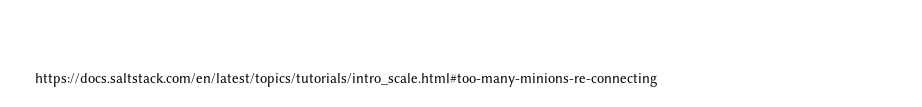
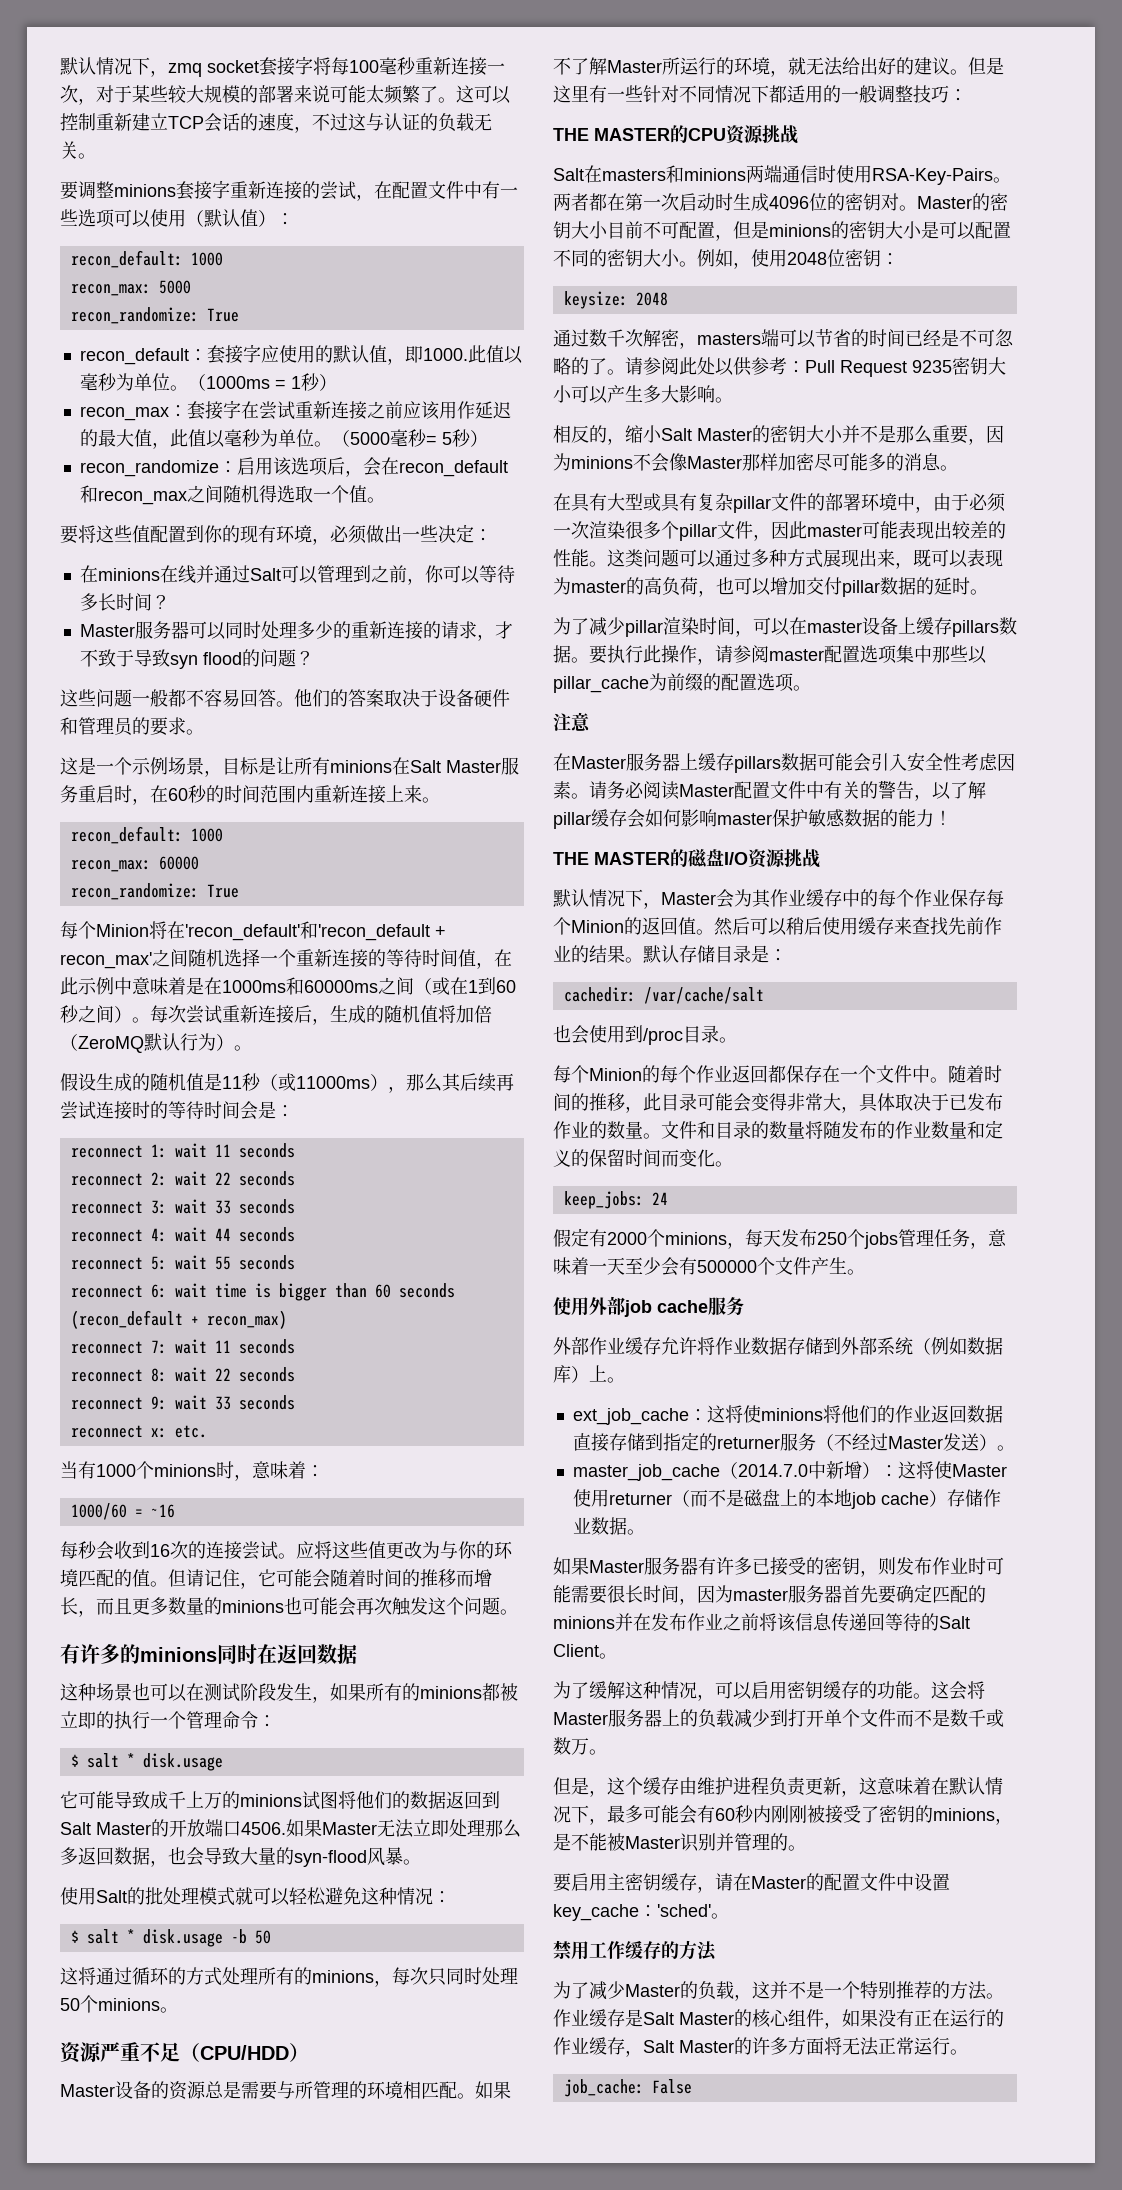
- https://docs.saltstack.com/en/latest/topics/tutorials/intro_scale.html#too-many-minions-re-connecting
+ 默认情况下，zmq socket套接字将每100毫秒重新连接一次，对于某些较大规模的部署来说可能太频繁了。这可以控制重新建立TCP会话的速度，不过这与认证的负载无关。
+ 要调整minions套接字重新连接的尝试，在配置文件中有一些选项可以使用（默认值）：
+ recon_default: 1000
+ recon_max: 5000
+ recon_randomize: True
+ recon_default：套接字应使用的默认值，即1000.此值以毫秒为单位。（1000ms = 1秒）
+ recon_max：套接字在尝试重新连接之前应该用作延迟的最大值，此值以毫秒为单位。（5000毫秒= 5秒）
+ recon_randomize：启用该选项后，会在recon_default和recon_max之间随机得选取一个值。
+ 要将这些值配置到你的现有环境，必须做出一些决定：
+ 在minions在线并通过Salt可以管理到之前，你可以等待多长时间？
+ Master服务器可以同时处理多少的重新连接的请求，才不致于导致syn flood的问题？
+ 这些问题一般都不容易回答。他们的答案取决于设备硬件和管理员的要求。
+ 这是一个示例场景，目标是让所有minions在Salt Master服务重启时，在60秒的时间范围内重新连接上来。
+ recon_default: 1000
+ recon_max: 60000
+ recon_randomize: True
+ 每个Minion将在'recon_default'和'recon_default + recon_max'之间随机选择一个重新连接的等待时间值，在此示例中意味着是在1000ms和60000ms之间（或在1到60秒之间）。每次尝试重新连接后，生成的随机值将加倍（ZeroMQ默认行为）。
+ 假设生成的随机值是11秒（或11000ms），那么其后续再尝试连接时的等待时间会是：
+ reconnect 1: wait 11 seconds
+ reconnect 2: wait 22 seconds
+ reconnect 3: wait 33 seconds
+ reconnect 4: wait 44 seconds
+ reconnect 5: wait 55 seconds
+ reconnect 6: wait time is bigger than 60 seconds (recon_default + recon_max)
+ reconnect 7: wait 11 seconds
+ reconnect 8: wait 22 seconds
+ reconnect 9: wait 33 seconds
+ reconnect x: etc.
+ 当有1000个minions时，意味着：
+ 1000/60 = ~16
+ 每秒会收到16次的连接尝试。应将这些值更改为与你的环境匹配的值。但请记住，它可能会随着时间的推移而增长，而且更多数量的minions也可能会再次触发这个问题。
+ 有许多的minions同时在返回数据
+ 这种场景也可以在测试阶段发生，如果所有的minions都被立即的执行一个管理命令：
+ $ salt * disk.usage
+ 它可能导致成千上万的minions试图将他们的数据返回到Salt Master的开放端口4506.如果Master无法立即处理那么多返回数据，也会导致大量的syn-flood风暴。
+ 使用Salt的批处理模式就可以轻松避免这种情况：
+ $ salt * disk.usage -b 50
+ 这将通过循环的方式处理所有的minions，每次只同时处理50个minions。
+ 资源严重不足（CPU/HDD）
+ Master设备的资源总是需要与所管理的环境相匹配。如果不了解Master所运行的环境，就无法给出好的建议。但是这里有一些针对不同情况下都适用的一般调整技巧：
+ THE MASTER的CPU资源挑战
+ Salt在masters和minions两端通信时使用RSA-Key-Pairs。两者都在第一次启动时生成4096位的密钥对。Master的密钥大小目前不可配置，但是minions的密钥大小是可以配置不同的密钥大小。例如，使用2048位密钥：
+ keysize: 2048
+ 通过数千次解密，masters端可以节省的时间已经是不可忽略的了。请参阅此处以供参考：Pull Request 9235密钥大小可以产生多大影响。
+ 相反的，缩小Salt Master的密钥大小并不是那么重要，因为minions不会像Master那样加密尽可能多的消息。
+ 在具有大型或具有复杂pillar文件的部署环境中，由于必须一次渲染很多个pillar文件，因此master可能表现出较差的性能。这类问题可以通过多种方式展现出来，既可以表现为master的高负荷，也可以增加交付pillar数据的延时。
+ 为了减少pillar渲染时间，可以在master设备上缓存pillars数据。要执行此操作，请参阅master配置选项集中那些以pillar_cache为前缀的配置选项。
+ 注意
+ 在Master服务器上缓存pillars数据可能会引入安全性考虑因素。请务必阅读Master配置文件中有关的警告，以了解pillar缓存会如何影响master保护敏感数据的能力！
+ THE MASTER的磁盘I/O资源挑战
+ 默认情况下，Master会为其作业缓存中的每个作业保存每个Minion的返回值。然后可以稍后使用缓存来查找先前作业的结果。默认存储目录是：
+ cachedir: /var/cache/salt
+ 也会使用到/proc目录。
+ 每个Minion的每个作业返回都保存在一个文件中。随着时间的推移，此目录可能会变得非常大，具体取决于已发布作业的数量。文件和目录的数量将随发布的作业数量和定义的保留时间而变化。
+ keep_jobs: 24
+ 假定有2000个minions，每天发布250个jobs管理任务，意味着一天至少会有500000个文件产生。
+ 使用外部job cache服务
+ 外部作业缓存允许将作业数据存储到外部系统（例如数据库）上。
+ ext_job_cache：这将使minions将他们的作业返回数据直接存储到指定的returner服务（不经过Master发送）。
+ master_job_cache（2014.7.0中新增）：这将使Master使用returner（而不是磁盘上的本地job cache）存储作业数据。
+ 如果Master服务器有许多已接受的密钥，则发布作业时可能需要很长时间，因为master服务器首先要确定匹配的minions并在发布作业之前将该信息传递回等待的Salt Client。
+ 为了缓解这种情况，可以启用密钥缓存的功能。这会将Master服务器上的负载减少到打开单个文件而不是数千或数万。
+ 但是，这个缓存由维护进程负责更新，这意味着在默认情况下，最多可能会有60秒内刚刚被接受了密钥的minions，是不能被Master识别并管理的。
+ 要启用主密钥缓存，请在Master的配置文件中设置key_cache：'sched'。
+ 禁用工作缓存的方法
+ 为了减少Master的负载，这并不是一个特别推荐的方法。作业缓存是Salt Master的核心组件，如果没有正在运行的作业缓存，Salt Master的许多方面将无法正常运行。
+ job_cache: False

